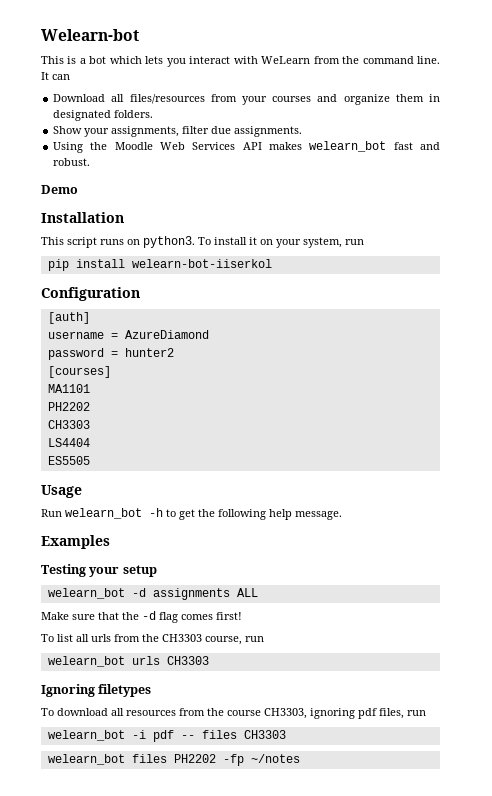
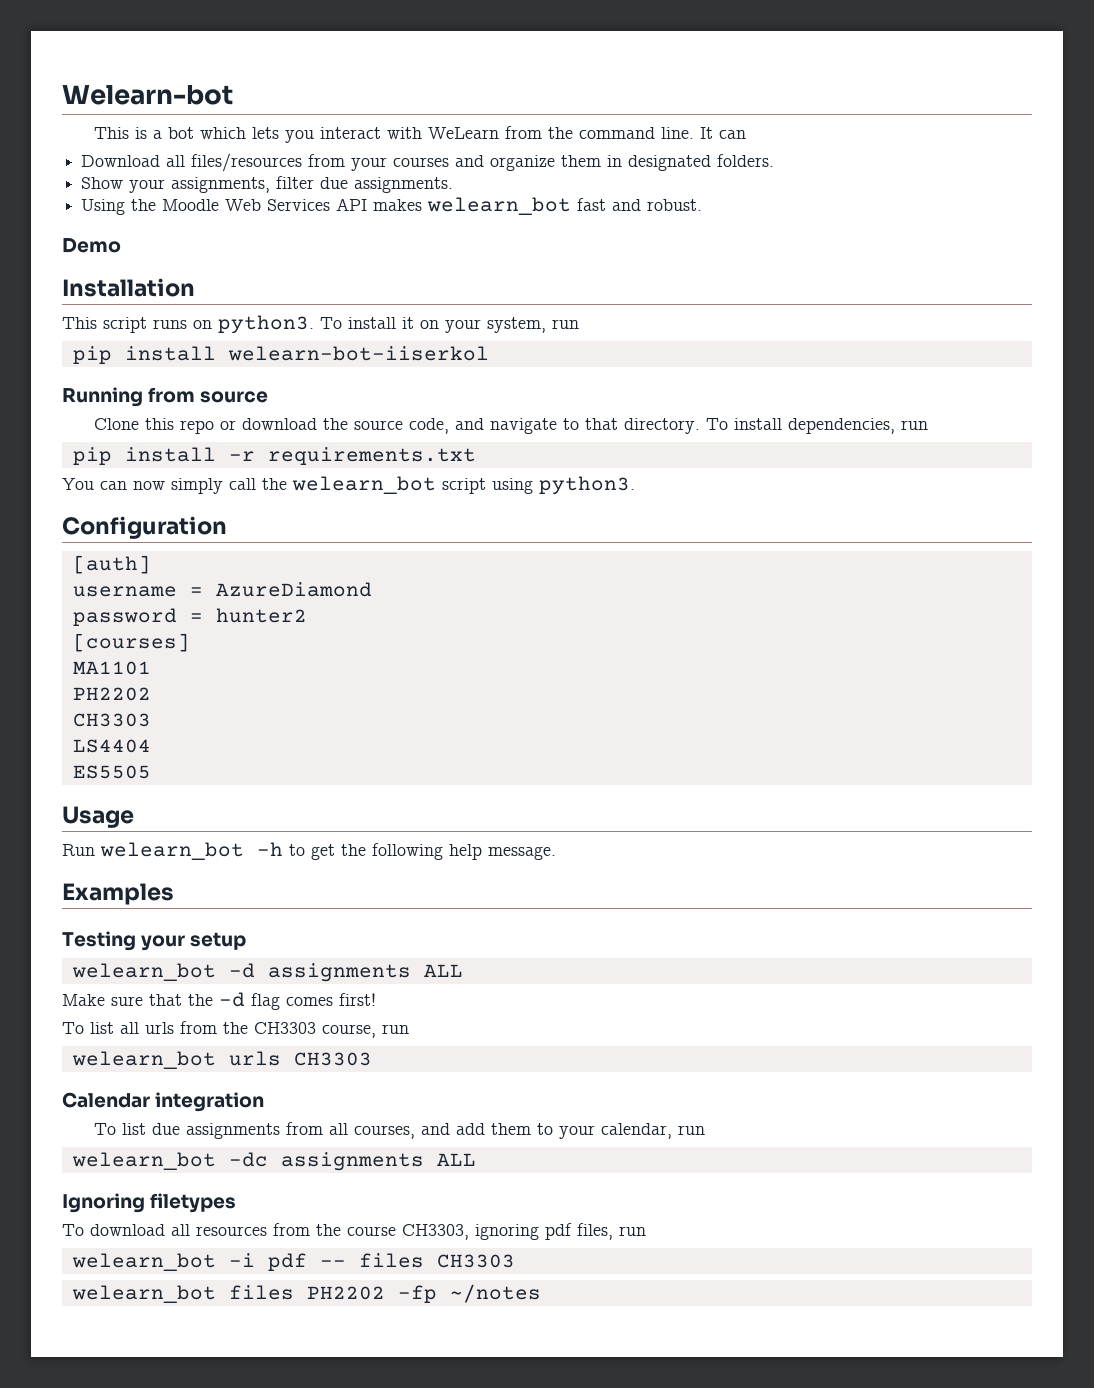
+ Running from source
+ Clone this repo or download the source code, and navigate to that directory. To install dependencies, run
+ pip install -r requirements.txt
+ You can now simply call the welearn_bot script using python3.
+ Calendar integration
+ To list due assignments from all courses, and add them to your calendar, run
+ welearn_bot -dc assignments ALL

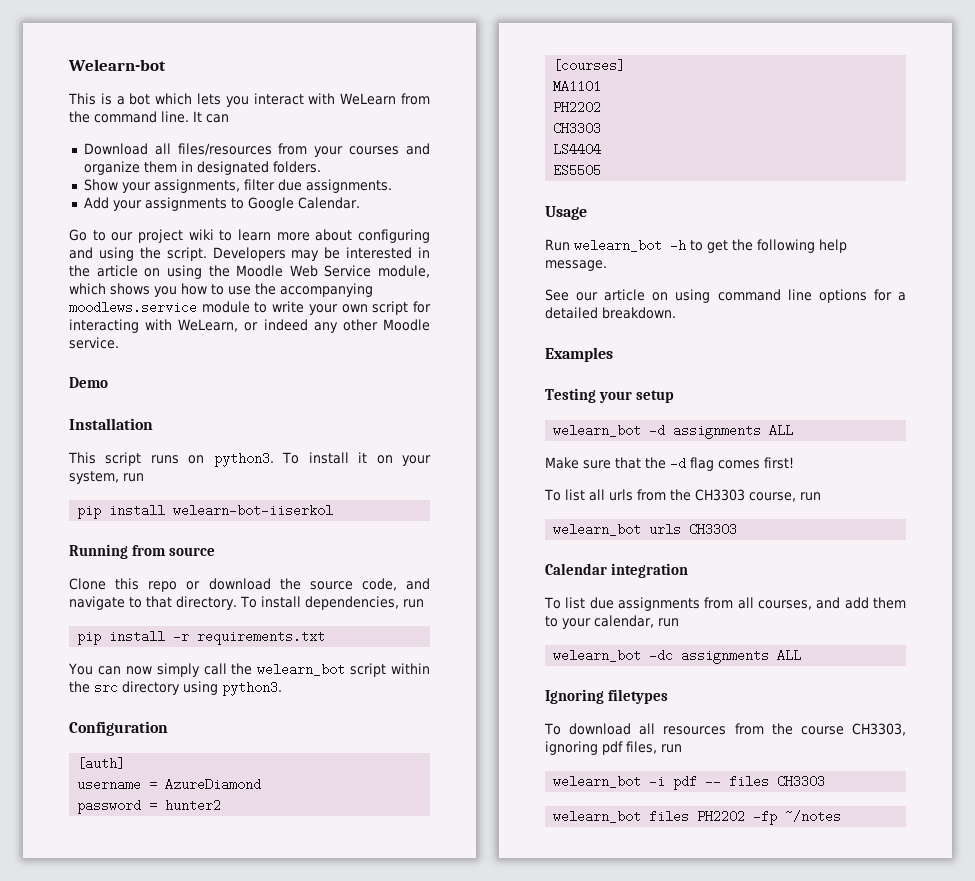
- Using the Moodle Web Services API makes welearn_bot fast and robust.
+ Add your assignments to Google Calendar.
+ Go to our project wiki to learn more about configuring and using the script. Developers may be interested in the article on using the Moodle Web Service module, which shows you how to use the accompanying moodlews.service module to write your own script for interacting with WeLearn, or indeed any other Moodle service.
- You can now simply call the welearn_bot script using python3.
+ You can now simply call the welearn_bot script within the src directory using python3.
+ See our article on using command line options for a detailed breakdown.

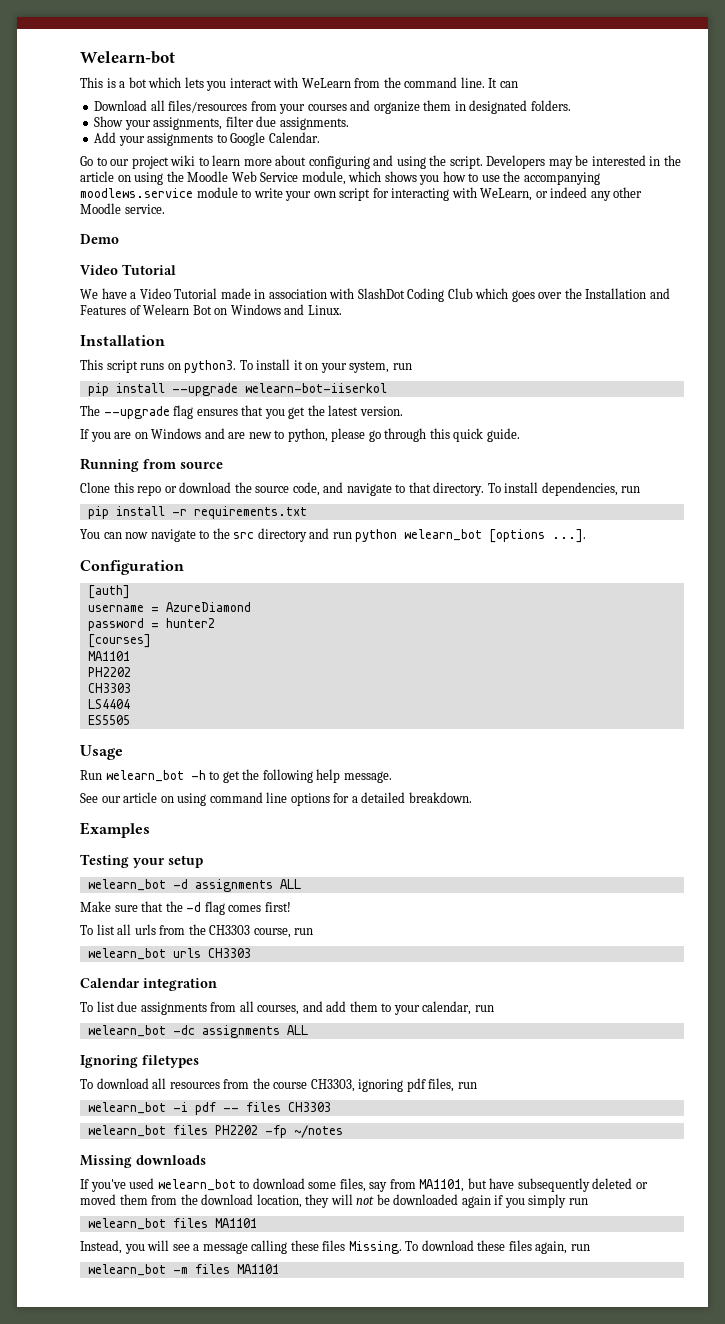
  Demo
+ Video Tutorial
+ We have a Video Tutorial made in association with SlashDot Coding Club which goes over the Installation and Features of Welearn Bot on Windows and Linux.
- pip install welearn-bot-iiserkol
+ pip install --upgrade welearn-bot-iiserkol
+ The --upgrade flag ensures that you get the latest version.
+ If you are on Windows and are new to python, please go through this quick guide.
- You can now simply call the welearn_bot script within the src directory using python3.
+ You can now navigate to the src directory and run python welearn_bot [options ...].
+ Missing downloads
+ If you've used welearn_bot to download some files, say from MA1101, but have subsequently deleted or moved them from the download location, they will not be downloaded again if you simply run
+ welearn_bot files MA1101
+ Instead, you will see a message calling these files Missing. To download these files again, run
+ welearn_bot -m files MA1101

